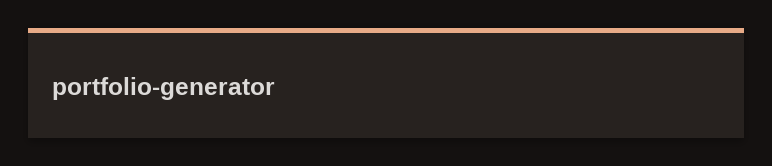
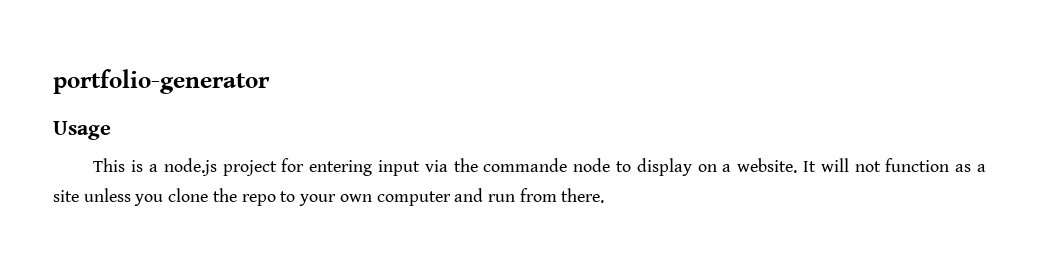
+ Usage
+ This is a node.js project for entering input via the commande node to display on a website. It will not function as a site unless you clone the repo to your own computer and run from there.

